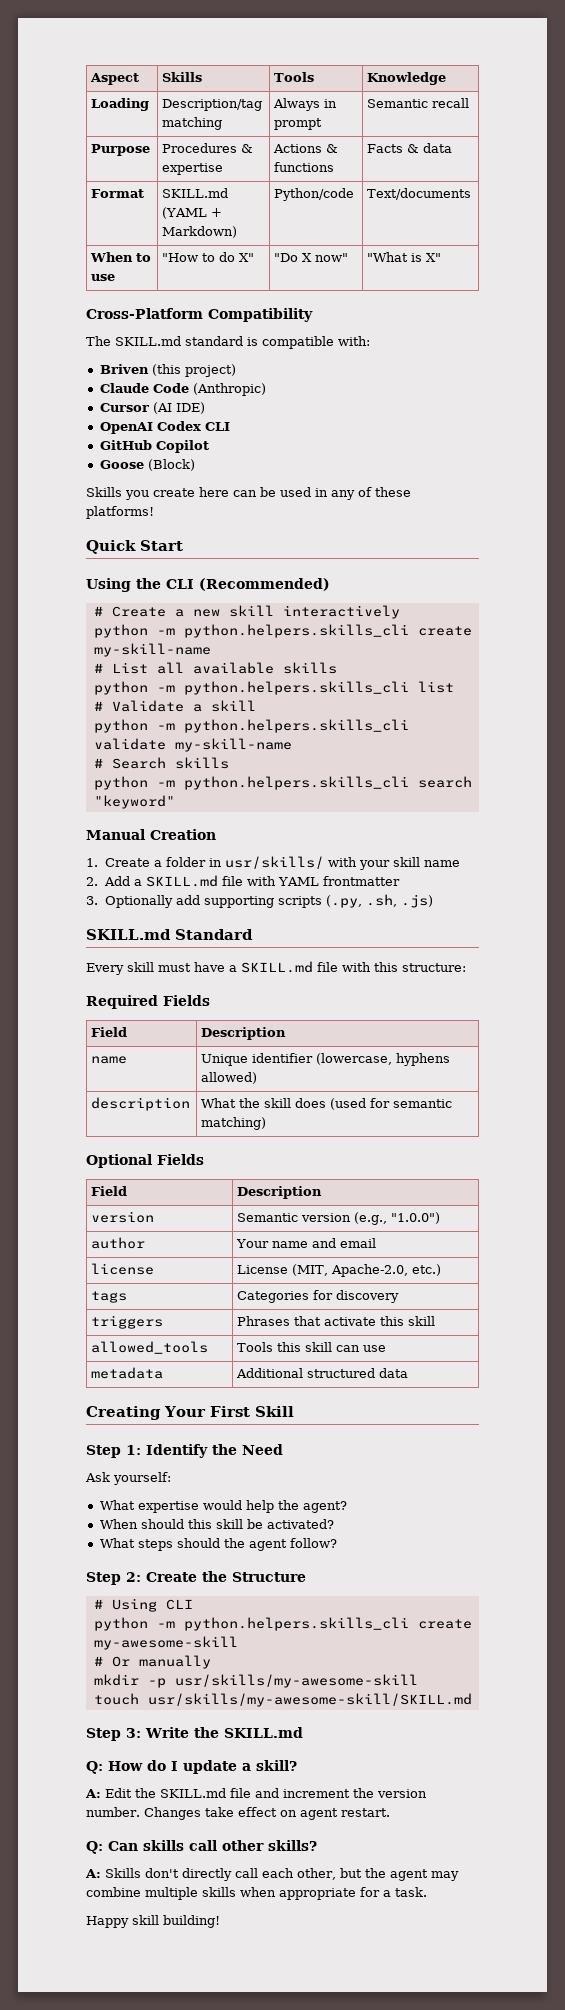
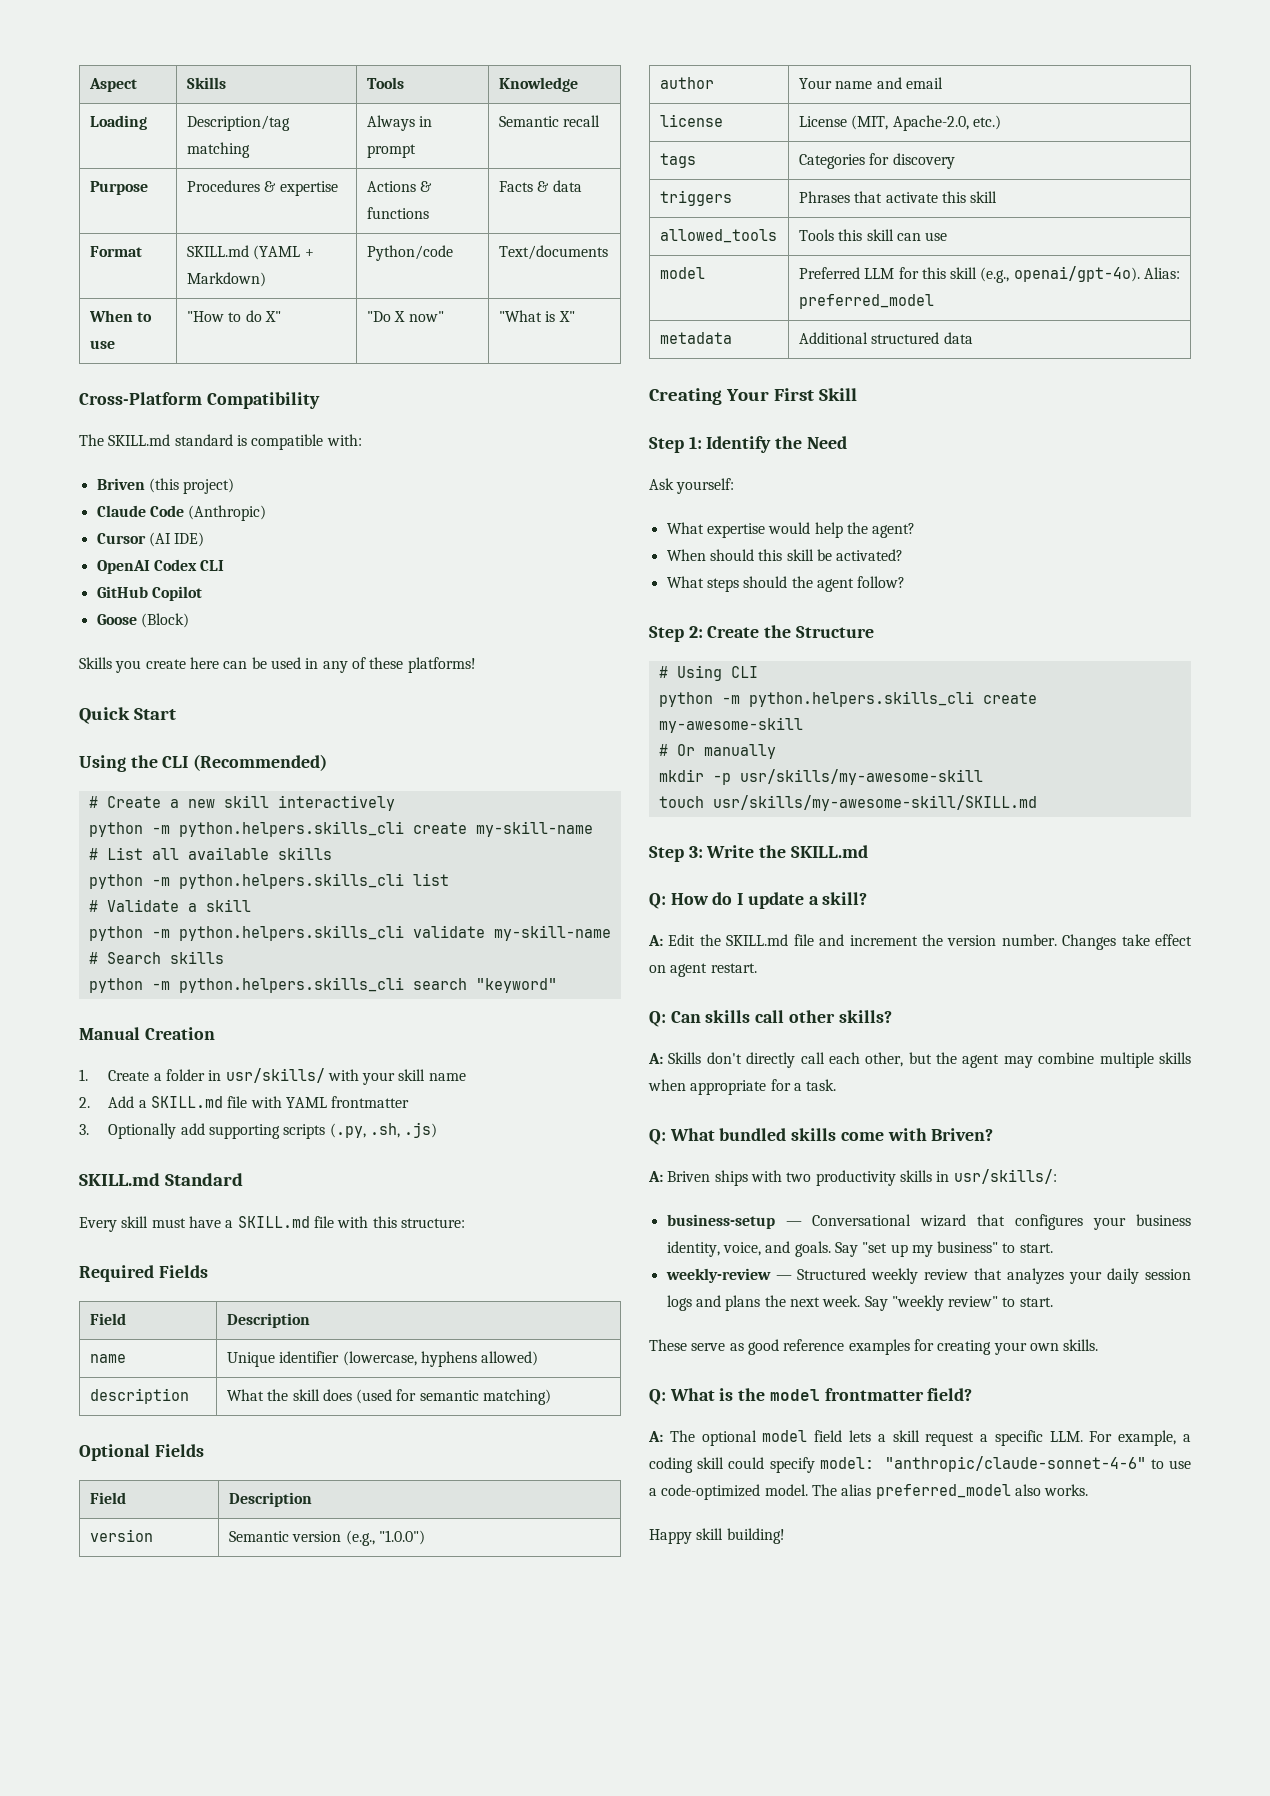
+ model | Preferred LLM for this skill (e.g., openai/gpt-4o). Alias: preferred_model
+ Q: What bundled skills come with Briven?
+ A: Briven ships with two productivity skills in usr/skills/:
+ business-setup — Conversational wizard that configures your business identity, voice, and goals. Say "set up my business" to start.
+ weekly-review — Structured weekly review that analyzes your daily session logs and plans the next week. Say "weekly review" to start.
+ These serve as good reference examples for creating your own skills.
+ Q: What is the model frontmatter field?
+ A: The optional model field lets a skill request a specific LLM. For example, a coding skill could specify model: "anthropic/claude-sonnet-4-6" to use a code-optimized model. The alias preferred_model also works.

